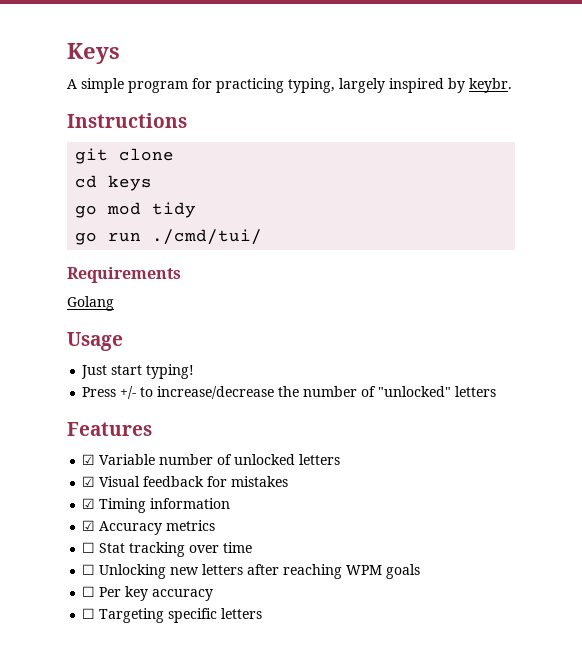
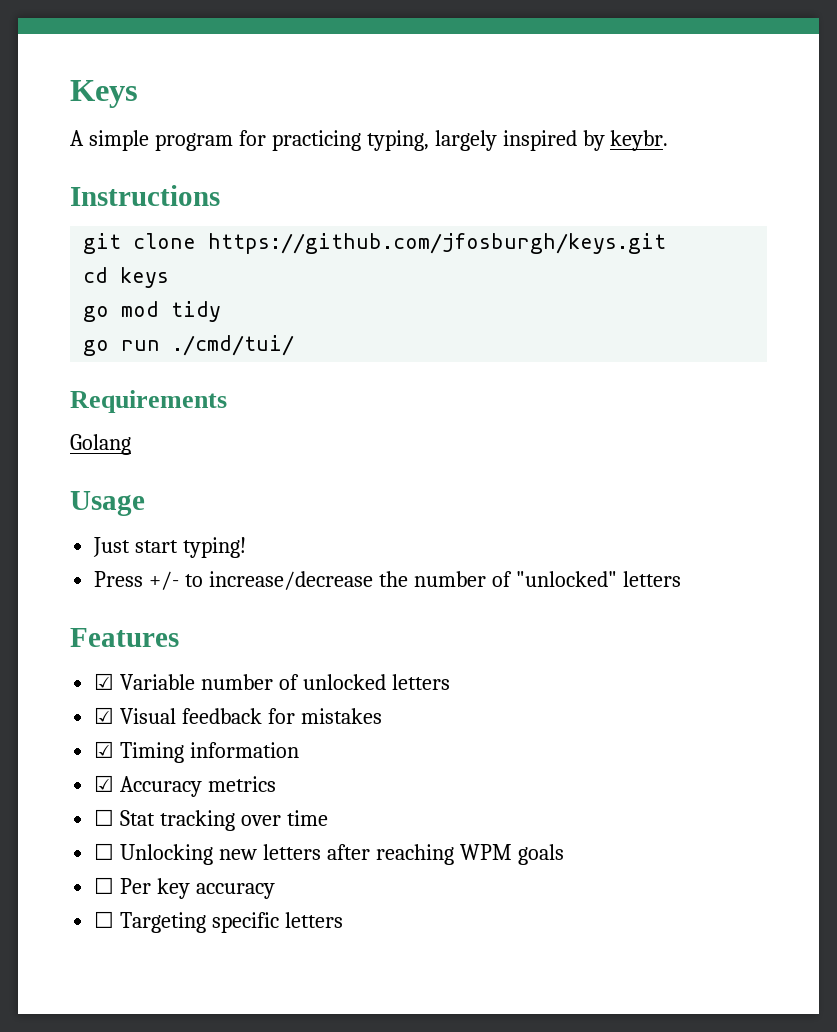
- git clone
+ git clone https://github.com/jfosburgh/keys.git

